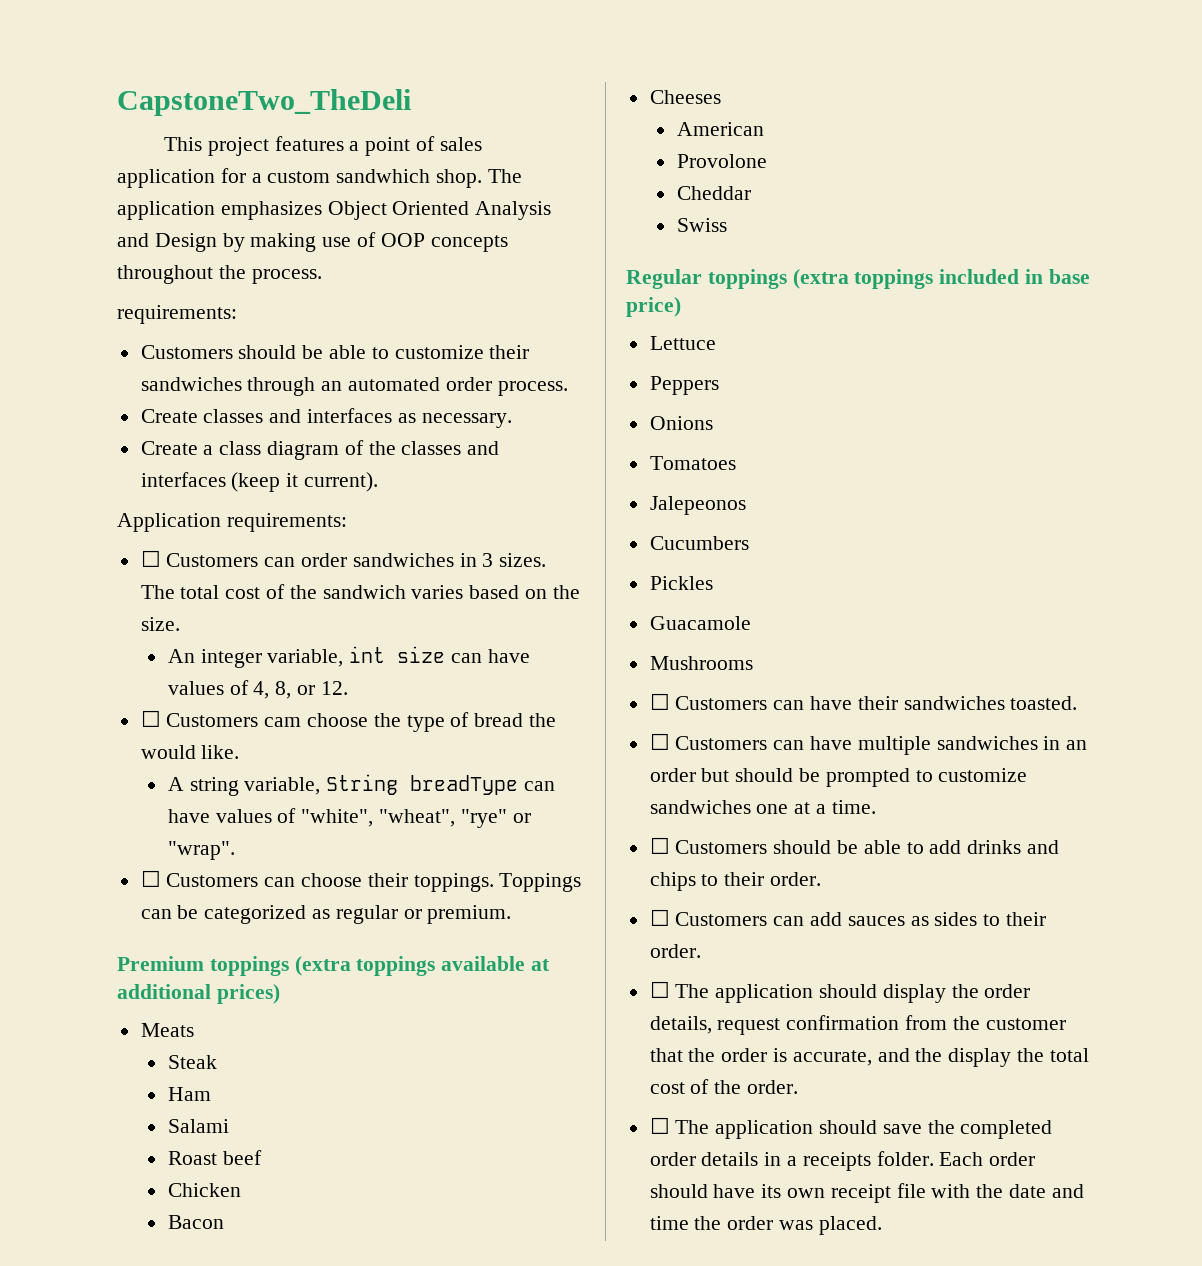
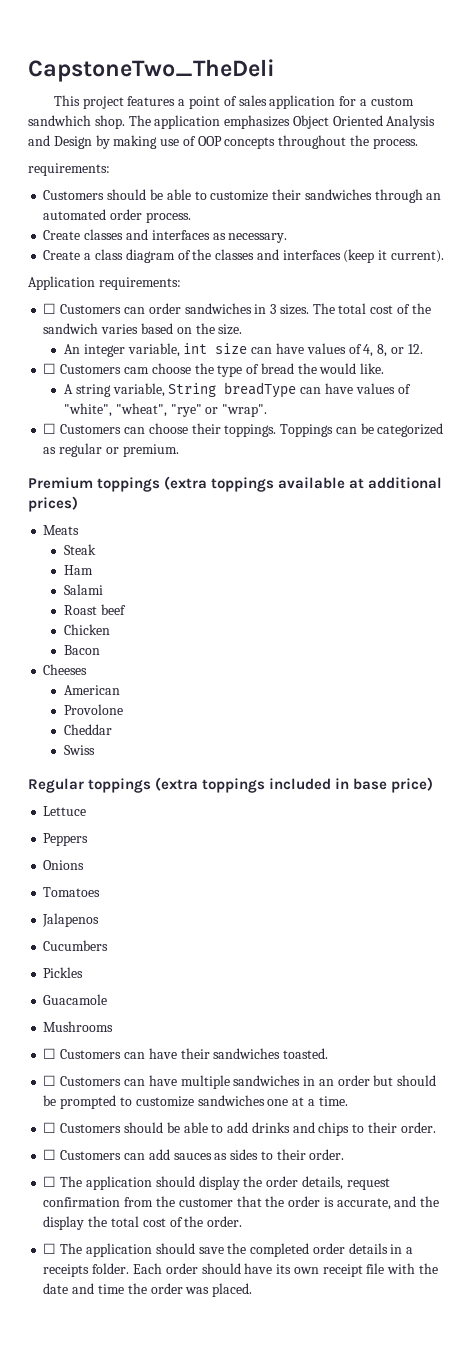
- Jalepeonos
+ Jalapenos

